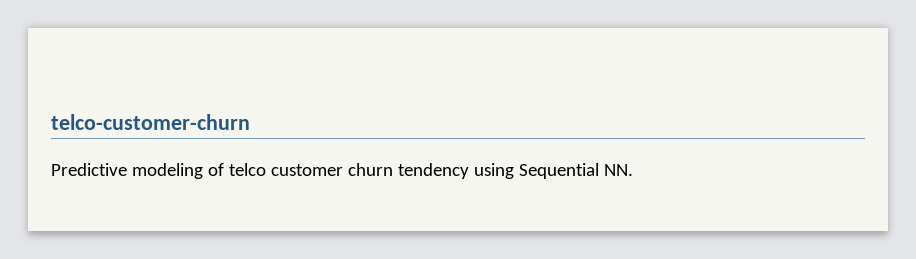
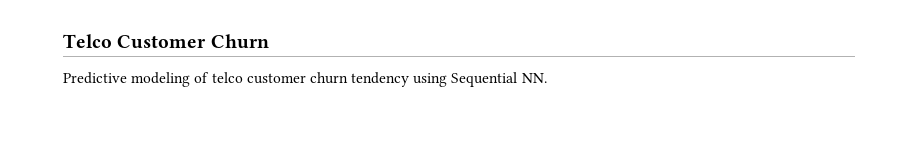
- telco-customer-churn
+ Telco Customer Churn

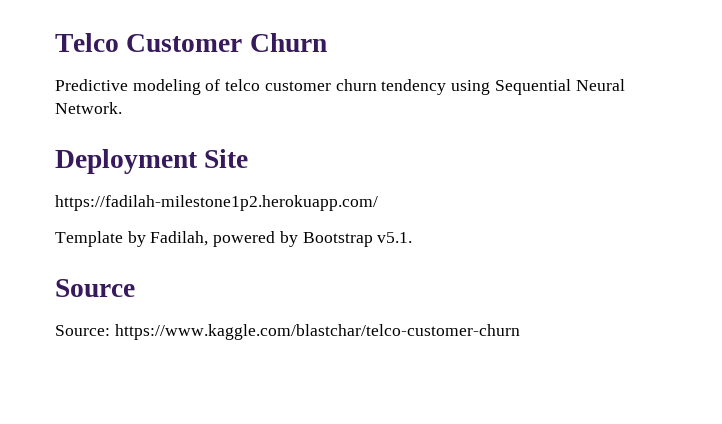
- Predictive modeling of telco customer churn tendency using Sequential NN.
+ Predictive modeling of telco customer churn tendency using Sequential Neural Network.
+ Deployment Site
+ https://fadilah-milestone1p2.herokuapp.com/
+ Template by Fadilah, powered by Bootstrap v5.1.
+ Source
+ Source: https://www.kaggle.com/blastchar/telco-customer-churn

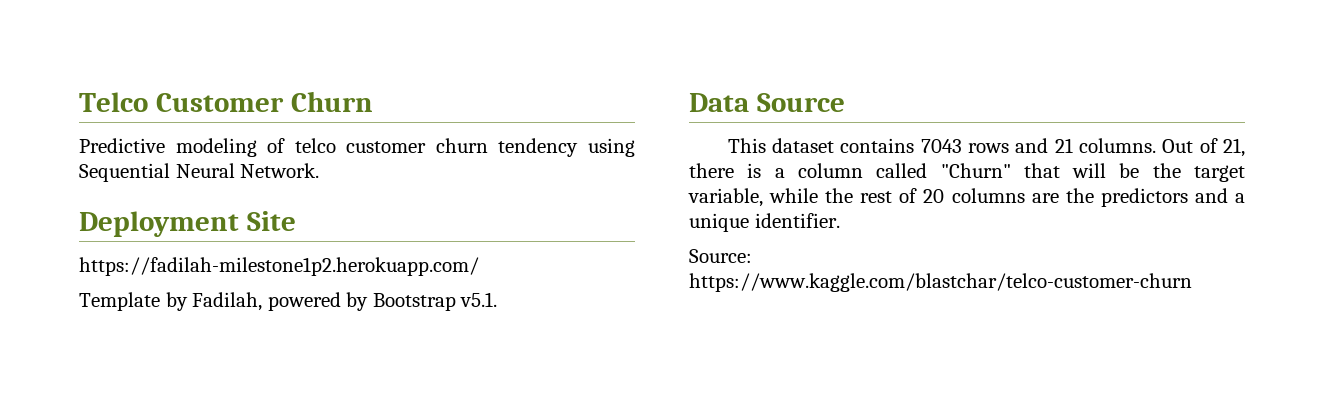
- Source
+ Data Source
+ This dataset contains 7043 rows and 21 columns. Out of 21, there is a column called "Churn" that will be the target variable, while the rest of 20 columns are the predictors and a unique identifier.

